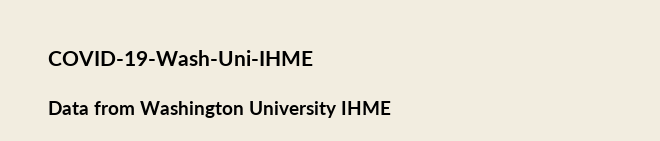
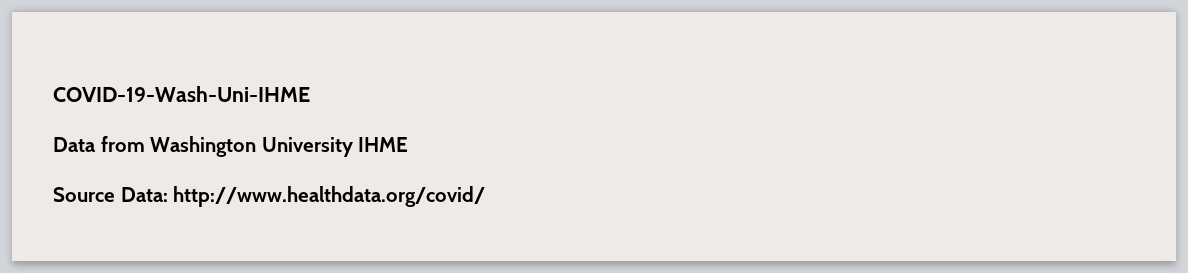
+ Source Data: http://www.healthdata.org/covid/

